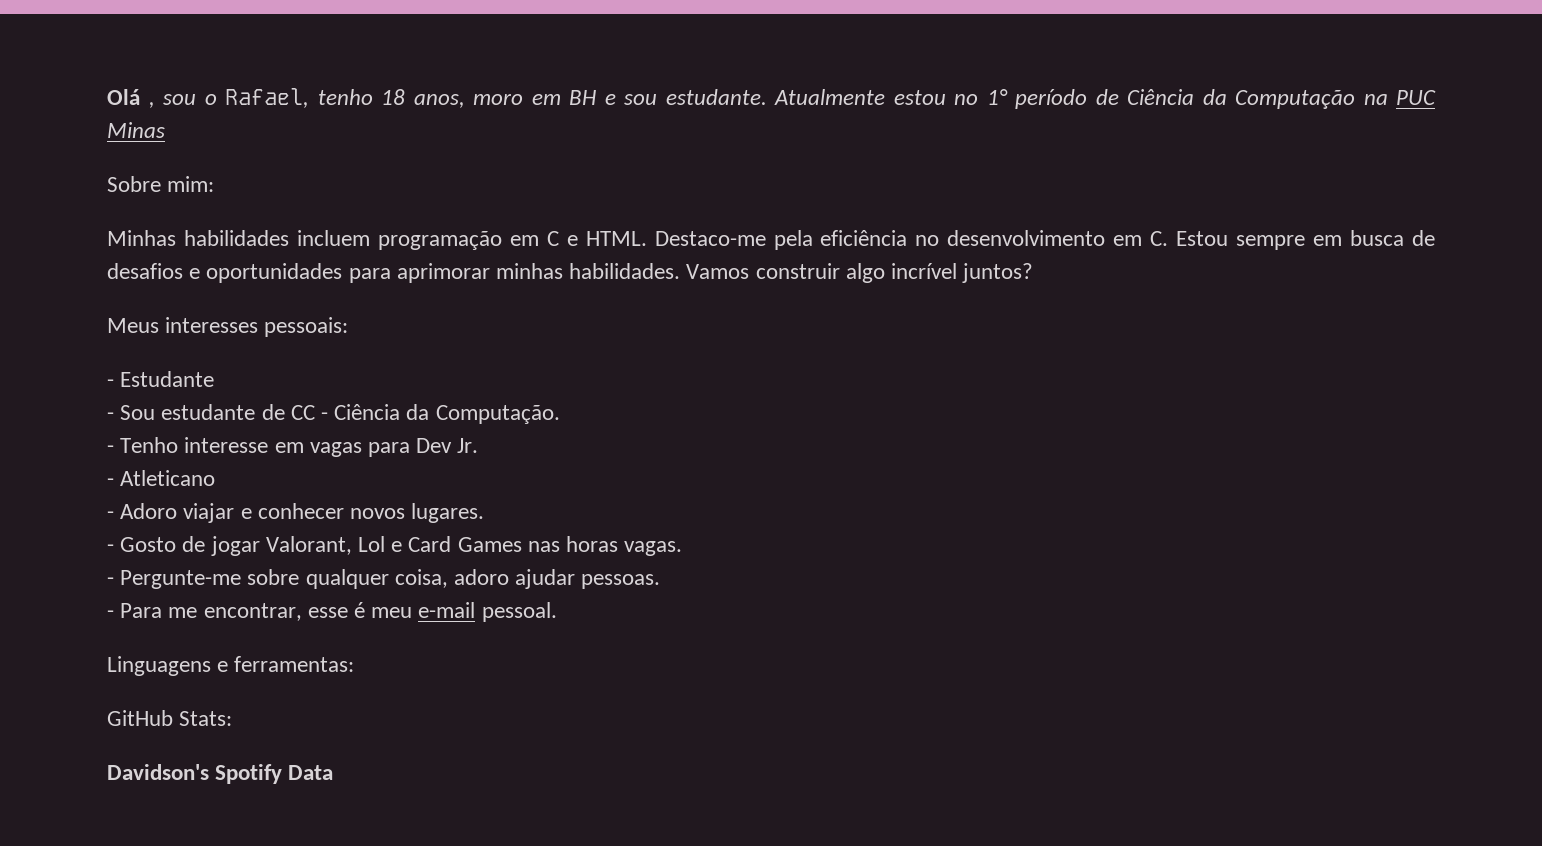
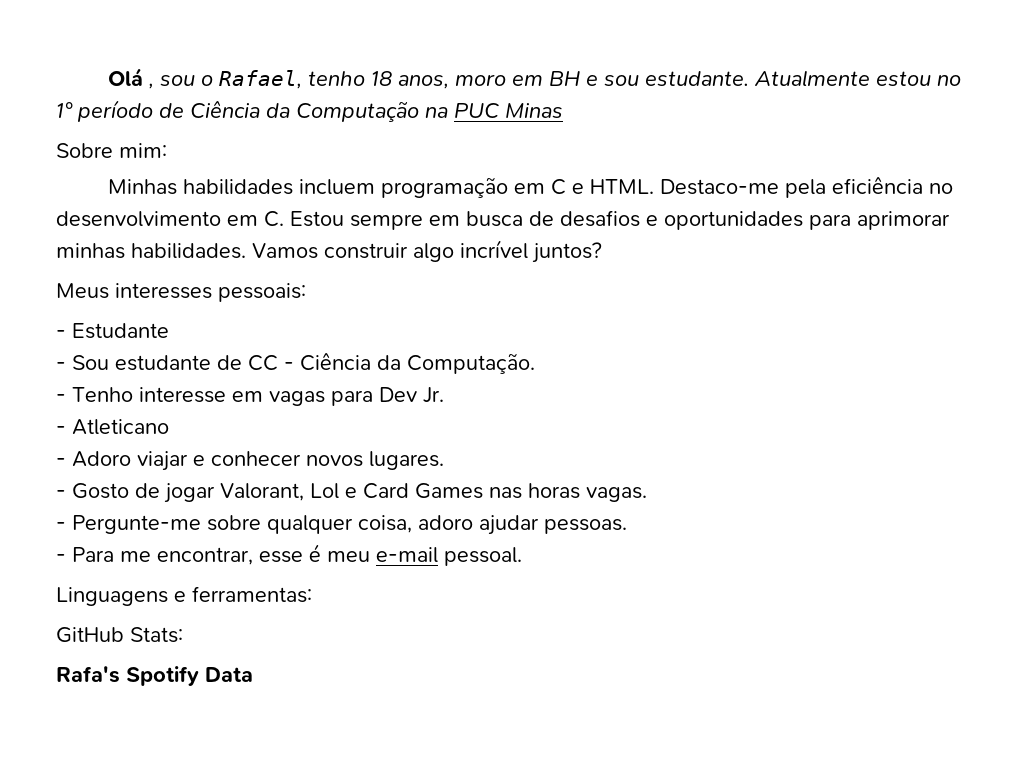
- Davidson's Spotify Data
+ Rafa's Spotify Data

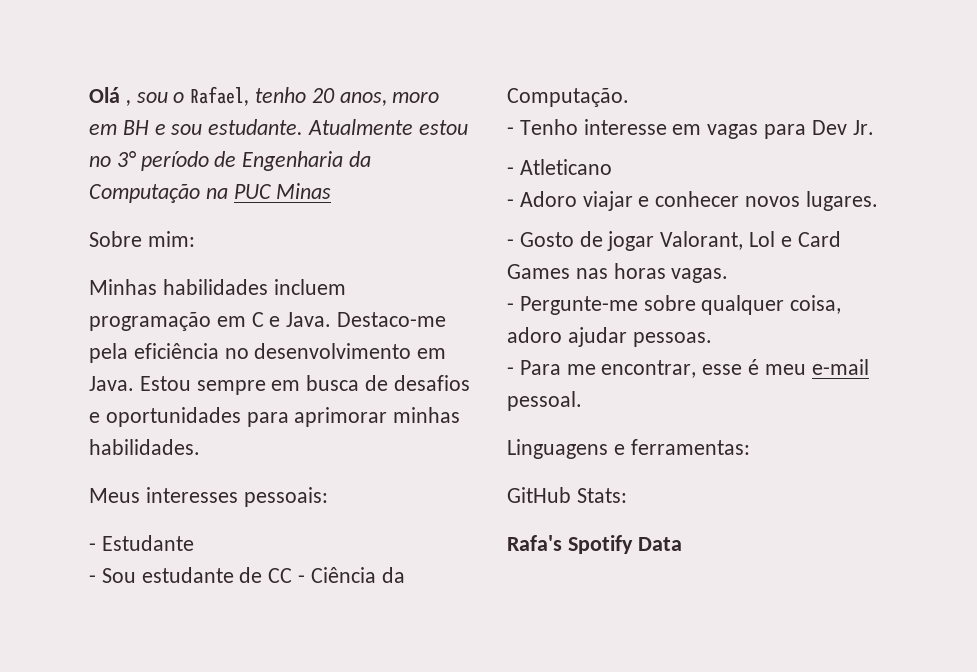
- Olá , sou o Rafael, tenho 18 anos, moro em BH e sou estudante.
+ Olá , sou o Rafael, tenho 20 anos, moro em BH e sou estudante.
- Atualmente estou no 1° período de Ciência da Computação na PUC Minas
+ Atualmente estou no 3° período de Engenharia da Computação na PUC Minas
- Minhas habilidades incluem programação em C e HTML.
+ Minhas habilidades incluem programação em C e Java.
- Destaco-me pela eficiência no desenvolvimento em C. Estou sempre em busca de desafios e oportunidades para aprimorar minhas habilidades. Vamos construir algo incrível juntos?
+ Destaco-me pela eficiência no desenvolvimento em Java. Estou sempre em busca de desafios e oportunidades para aprimorar minhas habilidades.

